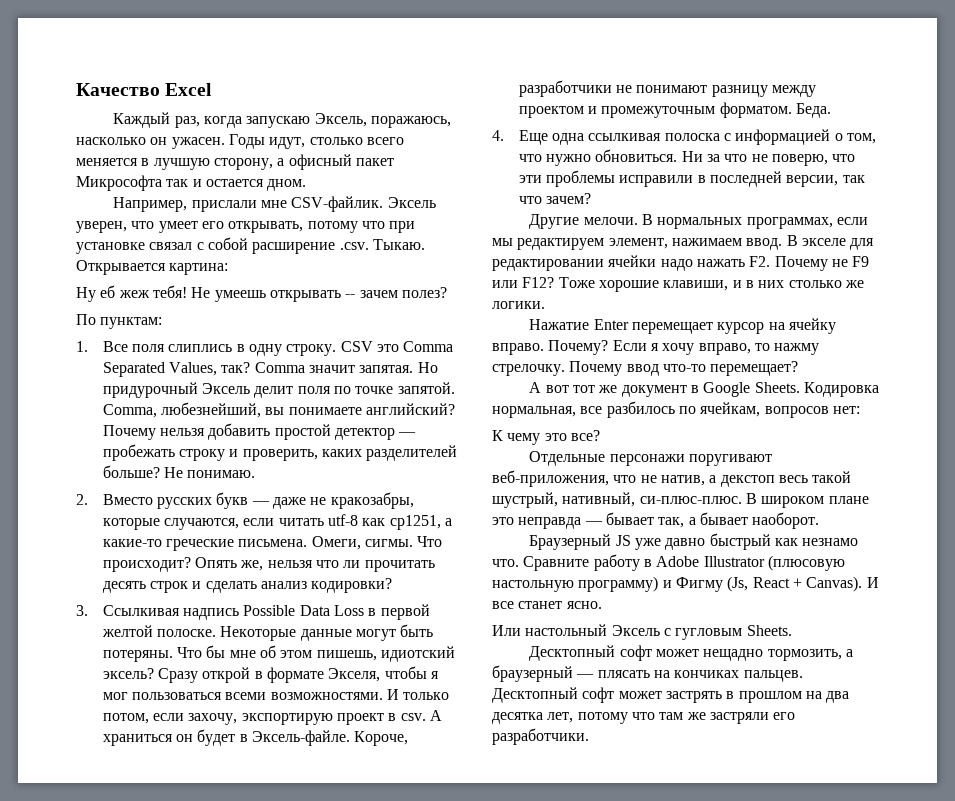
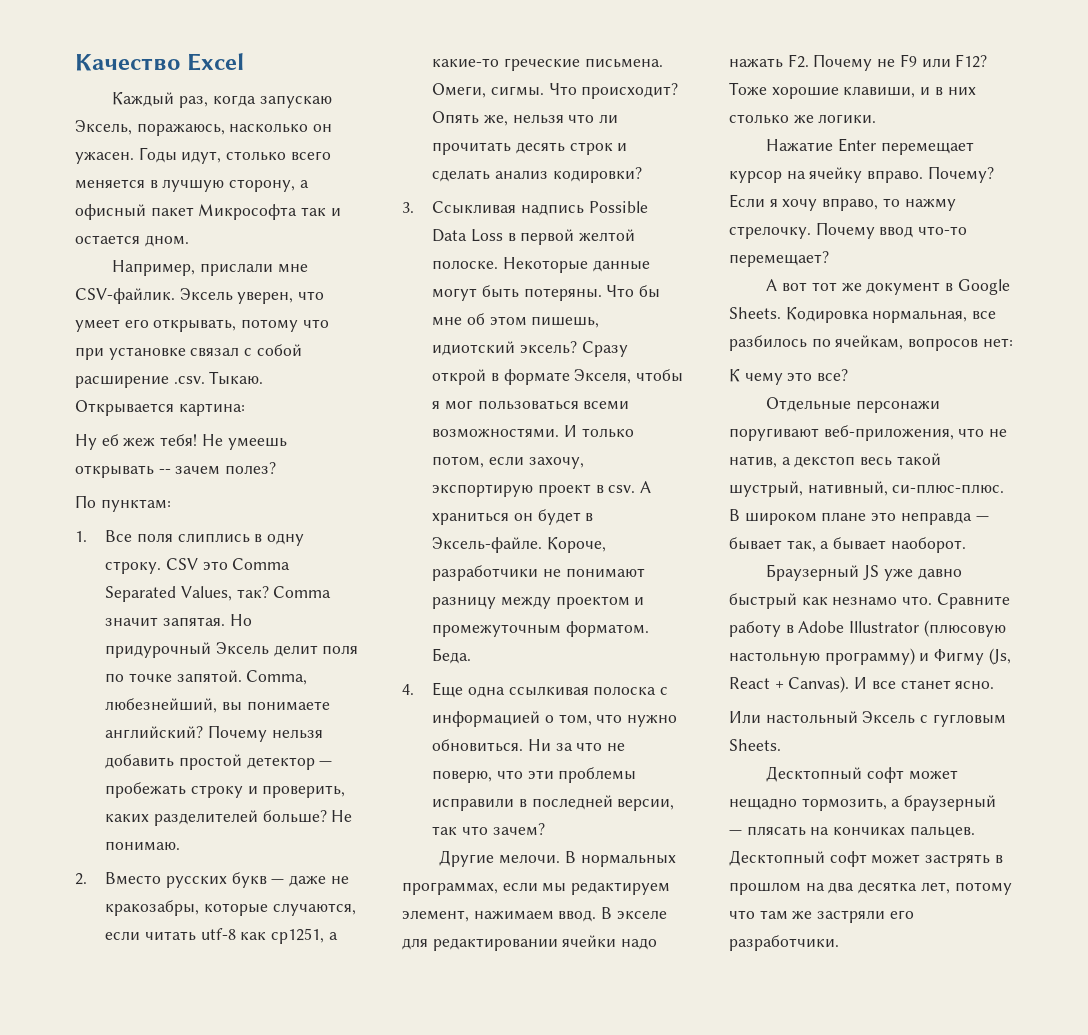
- 3. Ссылкивая надпись Possible Data Loss в первой желтой полоске.
+ 3. Ссыкливая надпись Possible Data Loss в первой желтой полоске.

